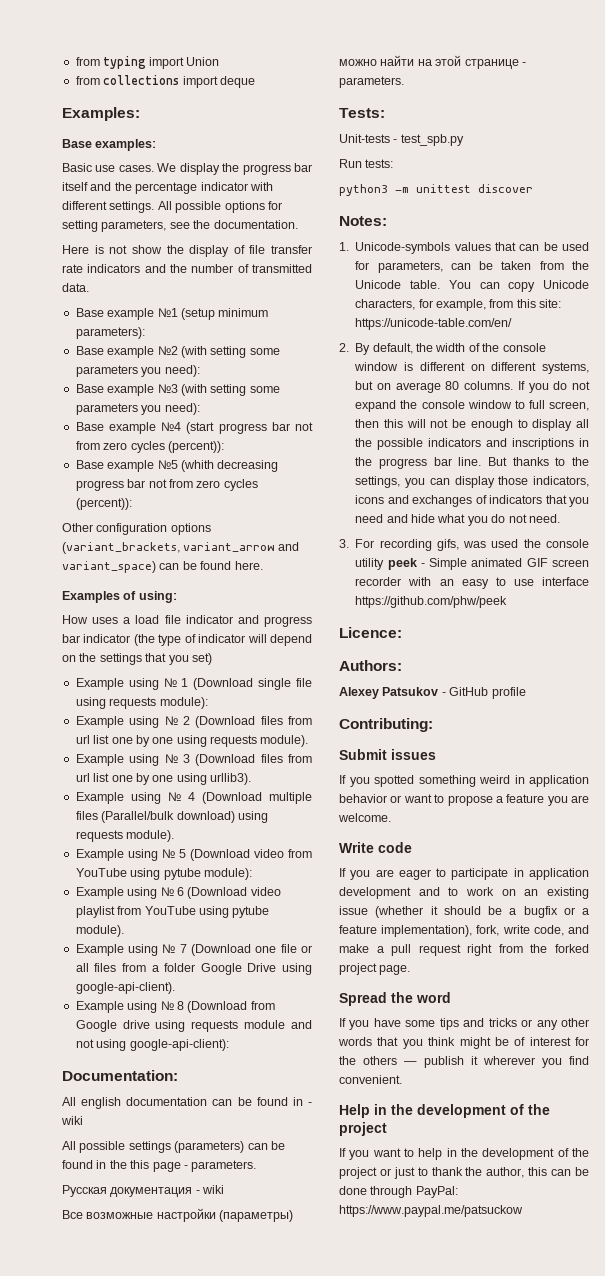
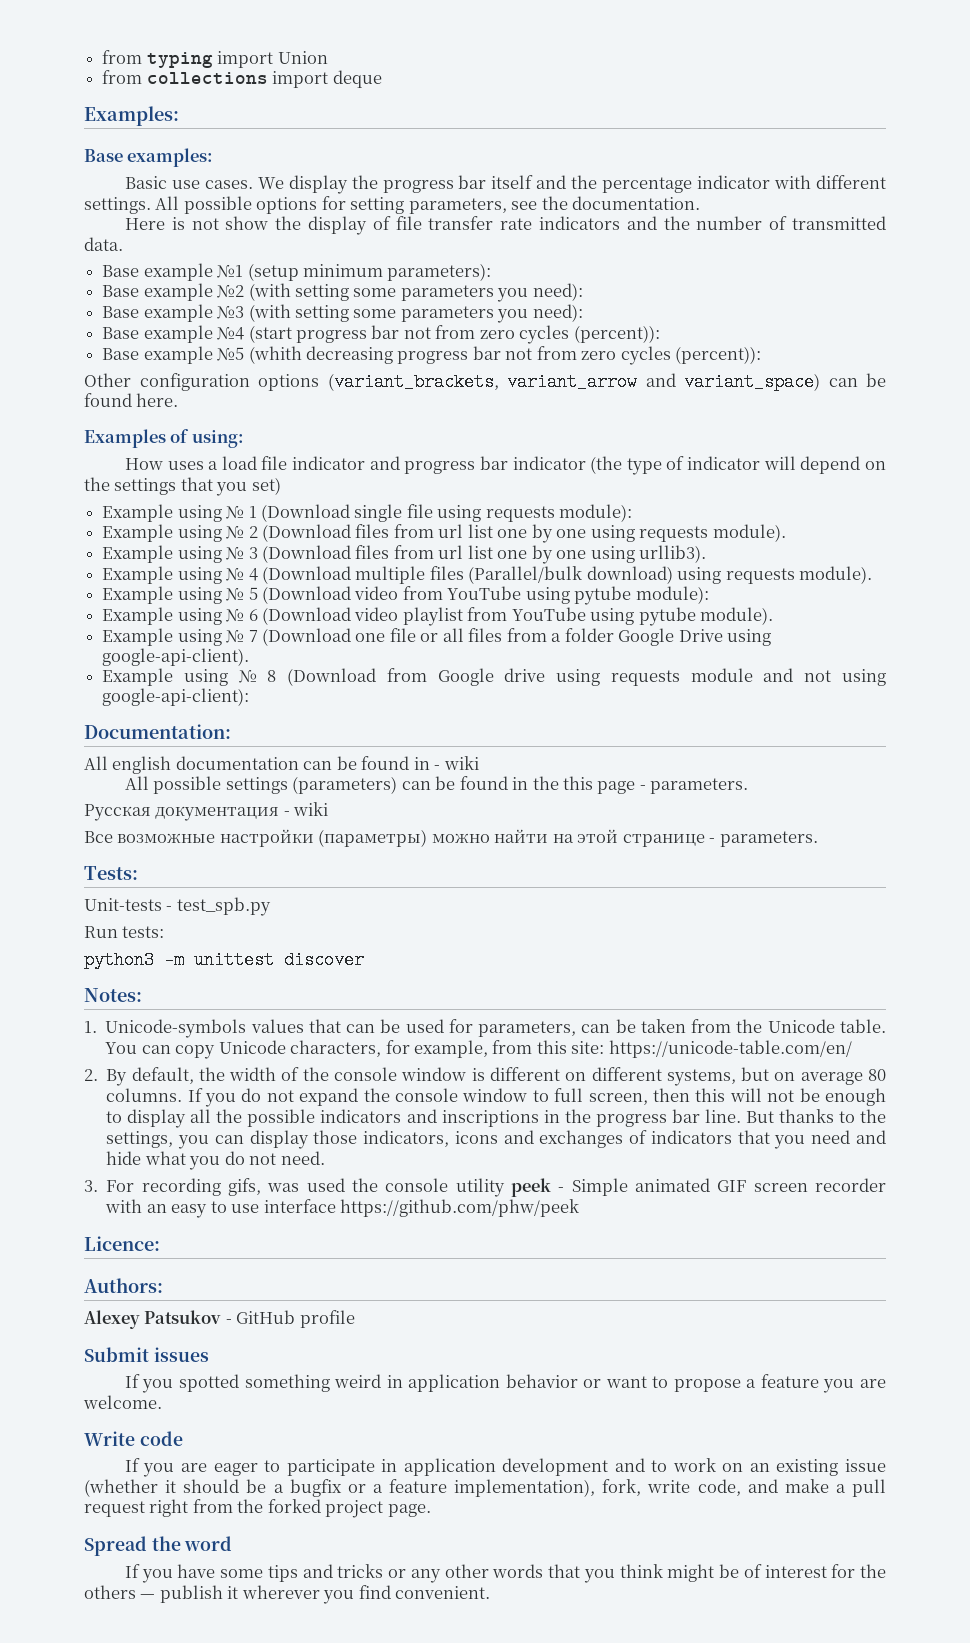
- Contributing:
- Help in the development of the project
- If you want to help in the development of the project or just to thank the author, this can be done through PayPal: https://www.paypal.me/patsuckow

